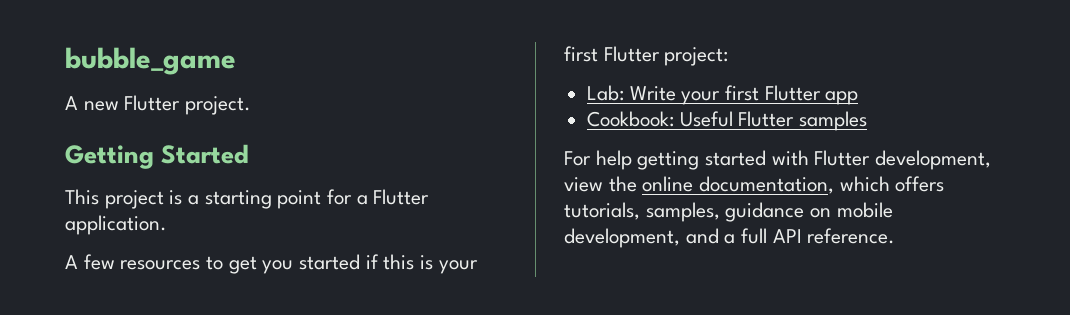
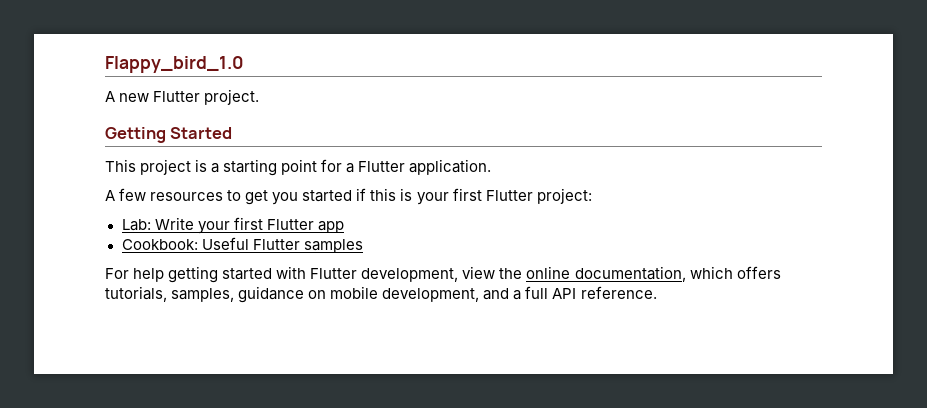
- bubble_game
+ Flappy_bird_1.0

